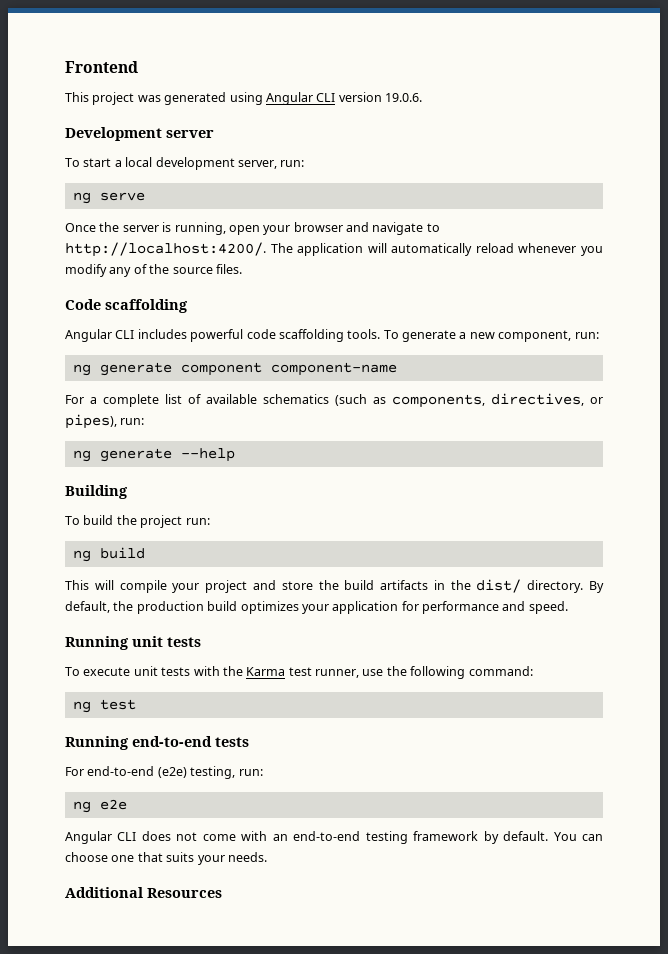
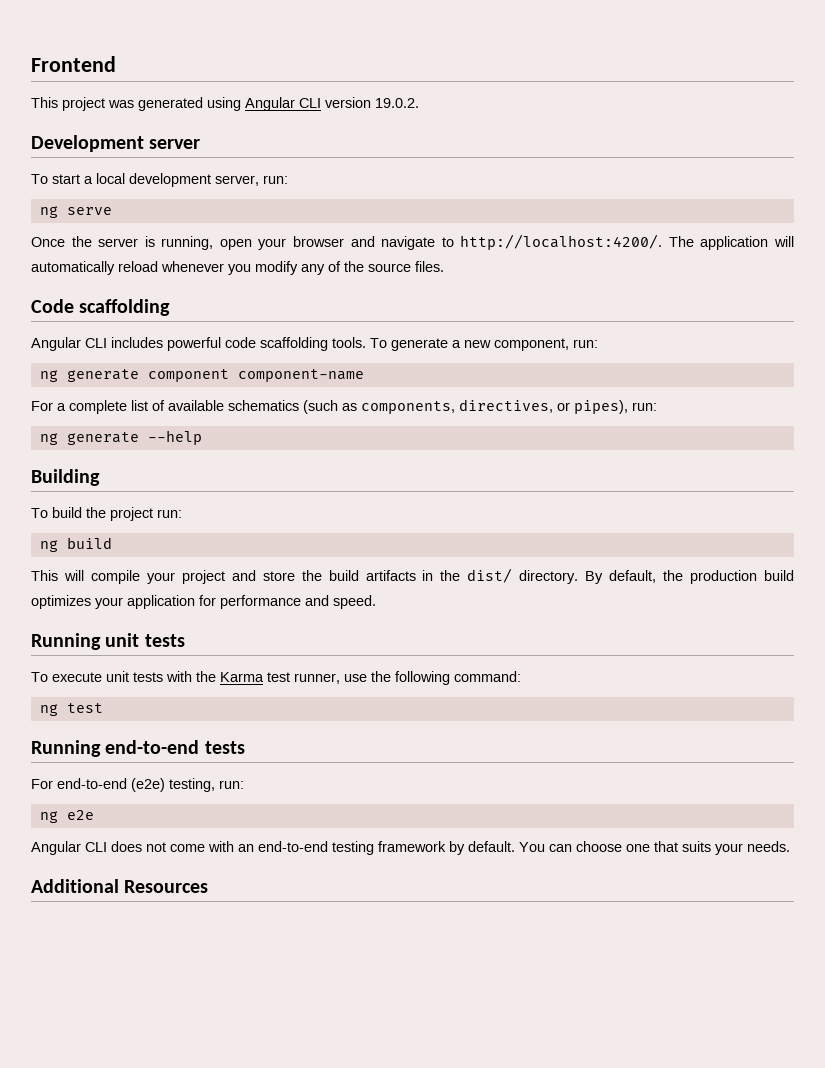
- This project was generated using Angular CLI version 19.0.6.
+ This project was generated using Angular CLI version 19.0.2.

